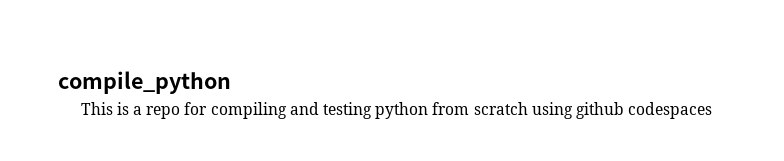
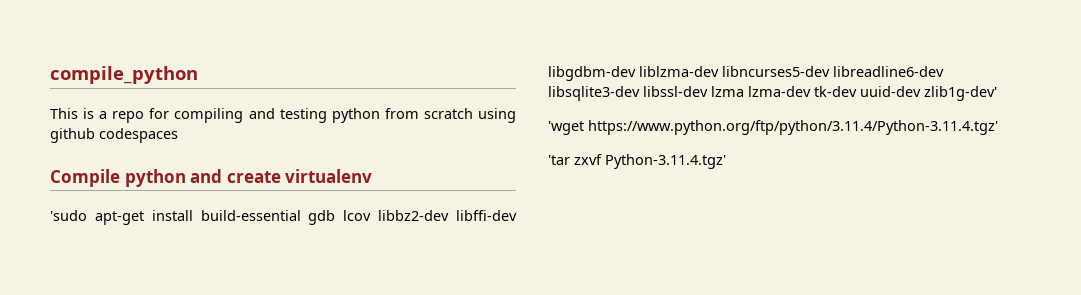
+ Compile python and create virtualenv
+ 'sudo apt-get install build-essential gdb lcov libbz2-dev libffi-dev libgdbm-dev liblzma-dev libncurses5-dev libreadline6-dev libsqlite3-dev libssl-dev lzma lzma-dev tk-dev uuid-dev zlib1g-dev'
+ 'wget https://www.python.org/ftp/python/3.11.4/Python-3.11.4.tgz'
+ 'tar zxvf Python-3.11.4.tgz'

